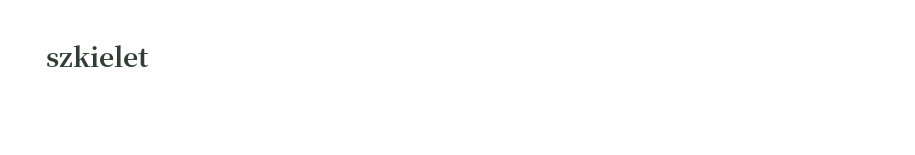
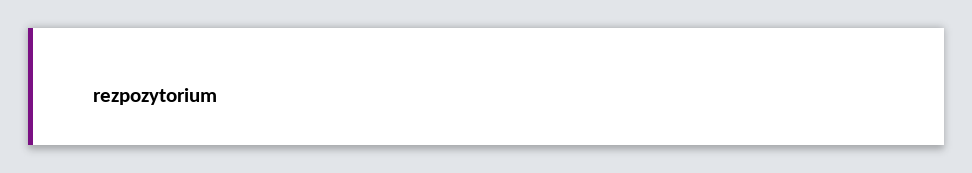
- szkielet
+ rezpozytorium

